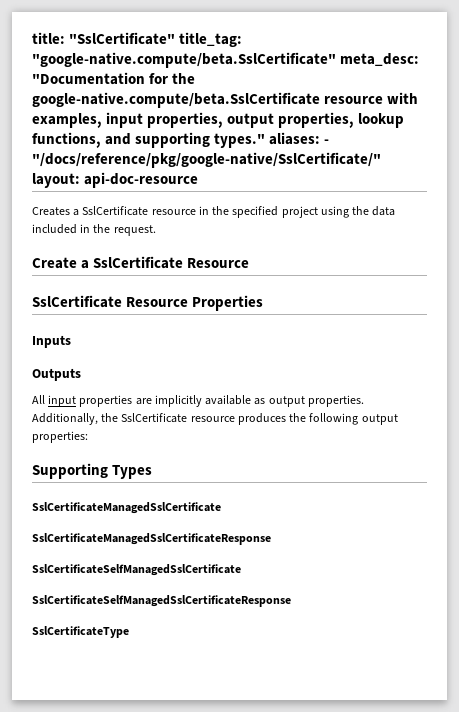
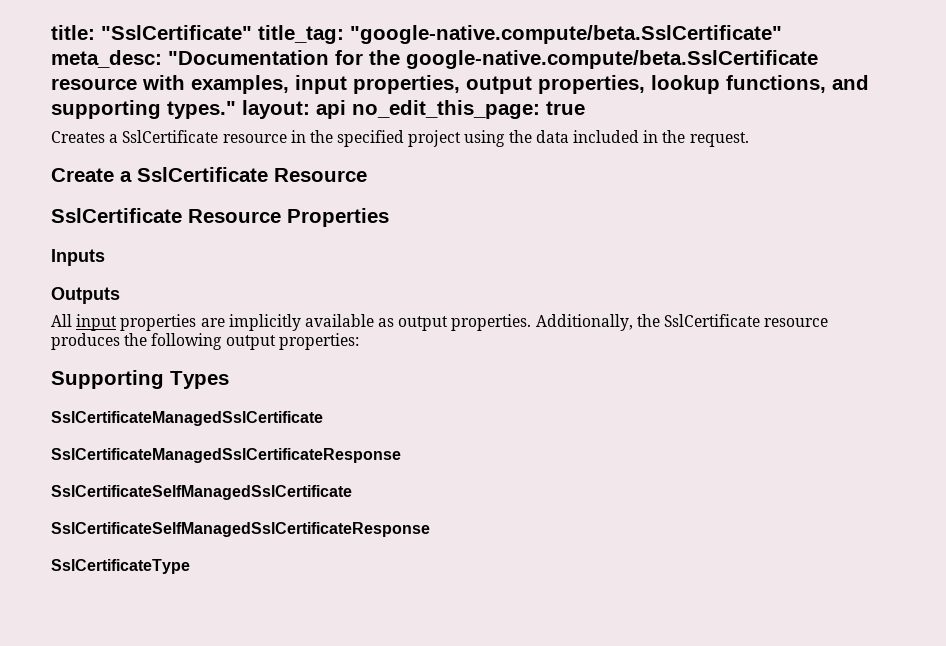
- title: "SslCertificate" title_tag: "google-native.compute/beta.SslCertificate" meta_desc: "Documentation for the google-native.compute/beta.SslCertificate resource with examples, input properties, output properties, lookup functions, and supporting types." aliases: - "/docs/reference/pkg/google-native/SslCertificate/" layout: api-doc-resource
+ title: "SslCertificate" title_tag: "google-native.compute/beta.SslCertificate" meta_desc: "Documentation for the google-native.compute/beta.SslCertificate resource with examples, input properties, output properties, lookup functions, and supporting types." layout: api no_edit_this_page: true

